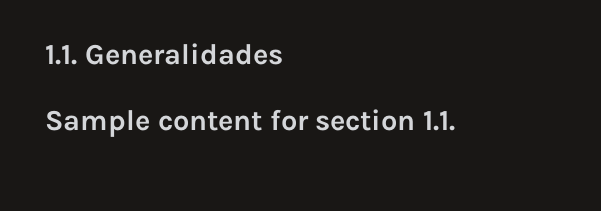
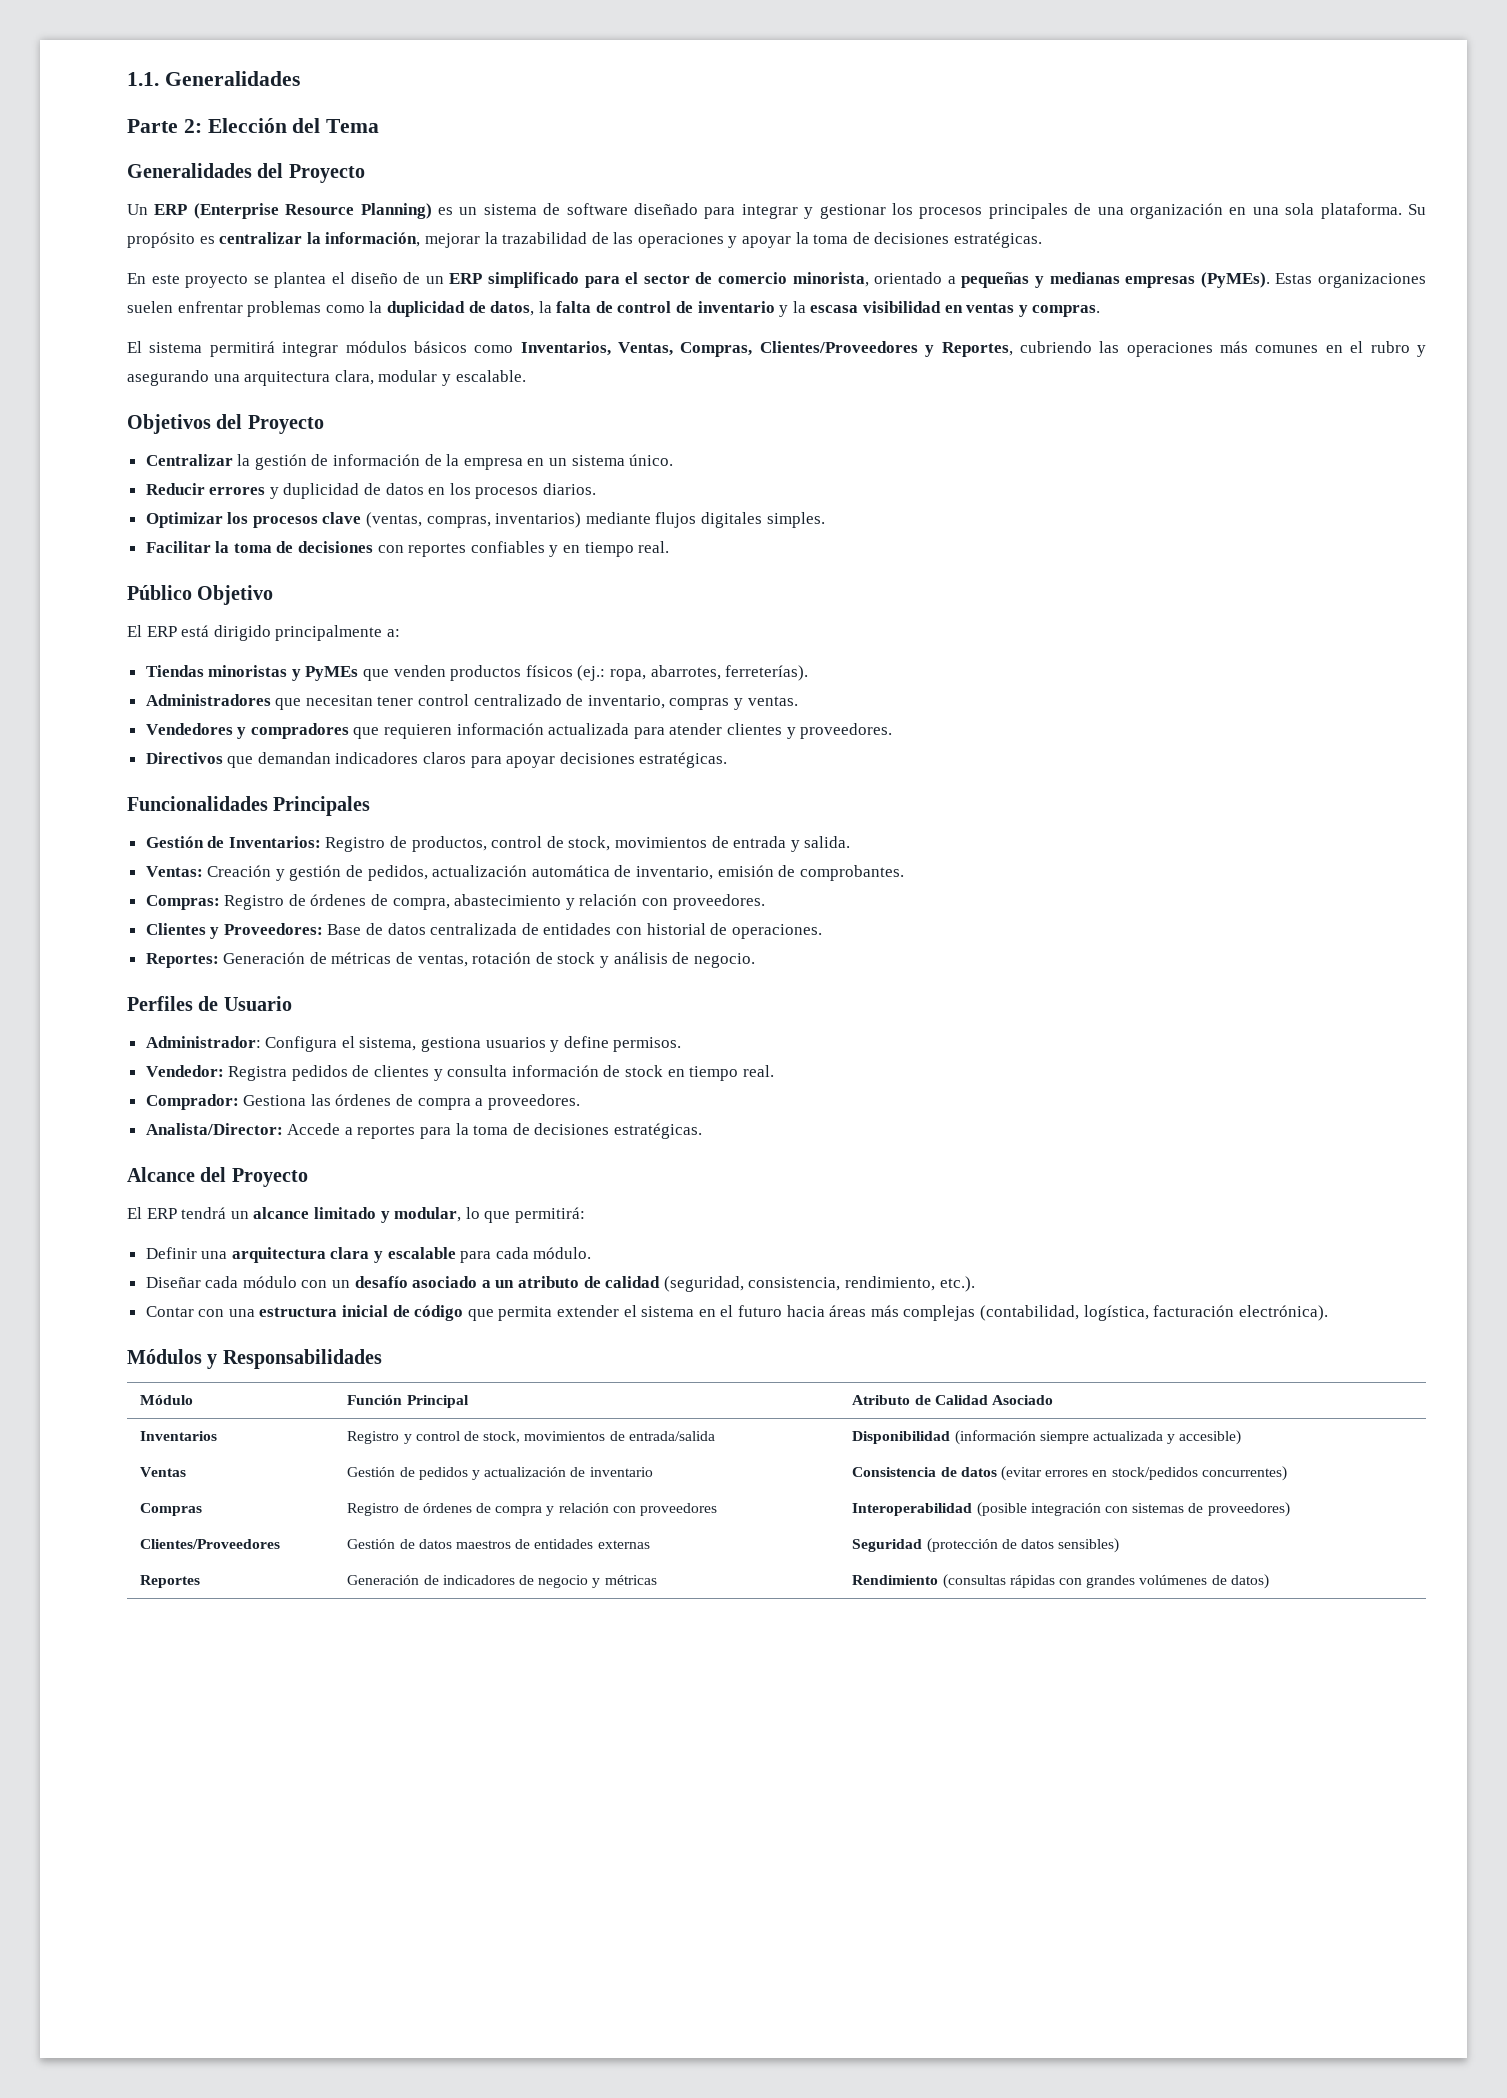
- Sample content for section 1.1.
+ Parte 2: Elección del Tema
+ Generalidades del Proyecto
+ Un ERP (Enterprise Resource Planning) es un sistema de software diseñado para integrar y gestionar los procesos principales de una organización en una sola plataforma. Su propósito es centralizar la información, mejorar la trazabilidad de las operaciones y apoyar la toma de decisiones estratégicas.
+ En este proyecto se plantea el diseño de un ERP simplificado para el sector de comercio minorista, orientado a pequeñas y medianas empresas (PyMEs). Estas organizaciones suelen enfrentar problemas como la duplicidad de datos, la falta de control de inventario y la escasa visibilidad en ventas y compras.
+ El sistema permitirá integrar módulos básicos como Inventarios, Ventas, Compras, Clientes/Proveedores y Reportes, cubriendo las operaciones más comunes en el rubro y asegurando una arquitectura clara, modular y escalable.
+ Objetivos del Proyecto
+ Centralizar la gestión de información de la empresa en un sistema único.
+ Reducir errores y duplicidad de datos en los procesos diarios.
+ Optimizar los procesos clave (ventas, compras, inventarios) mediante flujos digitales simples.
+ Facilitar la toma de decisiones con reportes confiables y en tiempo real.
+ Público Objetivo
+ El ERP está dirigido principalmente a:
+ Tiendas minoristas y PyMEs que venden productos físicos (ej.: ropa, abarrotes, ferreterías).
+ Administradores que necesitan tener control centralizado de inventario, compras y ventas.
+ Vendedores y compradores que requieren información actualizada para atender clientes y proveedores.
+ Directivos que demandan indicadores claros para apoyar decisiones estratégicas.
+ Funcionalidades Principales
+ Gestión de Inventarios: Registro de productos, control de stock, movimientos de entrada y salida.
+ Ventas: Creación y gestión de pedidos, actualización automática de inventario, emisión de comprobantes.
+ Compras: Registro de órdenes de compra, abastecimiento y relación con proveedores.
+ Clientes y Proveedores: Base de datos centralizada de entidades con historial de operaciones.
+ Reportes: Generación de métricas de ventas, rotación de stock y análisis de negocio.
+ Perfiles de Usuario
+ Administrador: Configura el sistema, gestiona usuarios y define permisos.
+ Vendedor: Registra pedidos de clientes y consulta información de stock en tiempo real.
+ Comprador: Gestiona las órdenes de compra a proveedores.
+ Analista/Director: Accede a reportes para la toma de decisiones estratégicas.
+ Alcance del Proyecto
+ El ERP tendrá un alcance limitado y modular, lo que permitirá:
+ Definir una arquitectura clara y escalable para cada módulo.
+ Diseñar cada módulo con un desafío asociado a un atributo de calidad (seguridad, consistencia, rendimiento, etc.).
+ Contar con una estructura inicial de código que permita extender el sistema en el futuro hacia áreas más complejas (contabilidad, logística, facturación electrónica).
+ Módulos y Responsabilidades
+ Módulo | Función Principal | Atributo de Calidad Asociado
+ Inventarios | Registro y control de stock, movimientos de entrada/salida | Disponibilidad (información siempre actualizada y accesible)
+ Ventas | Gestión de pedidos y actualización de inventario | Consistencia de datos (evitar errores en stock/pedidos concurrentes)
+ Compras | Registro de órdenes de compra y relación con proveedores | Interoperabilidad (posible integración con sistemas de proveedores)
+ Clientes/Proveedores | Gestión de datos maestros de entidades externas | Seguridad (protección de datos sensibles)
+ Reportes | Generación de indicadores de negocio y métricas | Rendimiento (consultas rápidas con grandes volúmenes de datos)

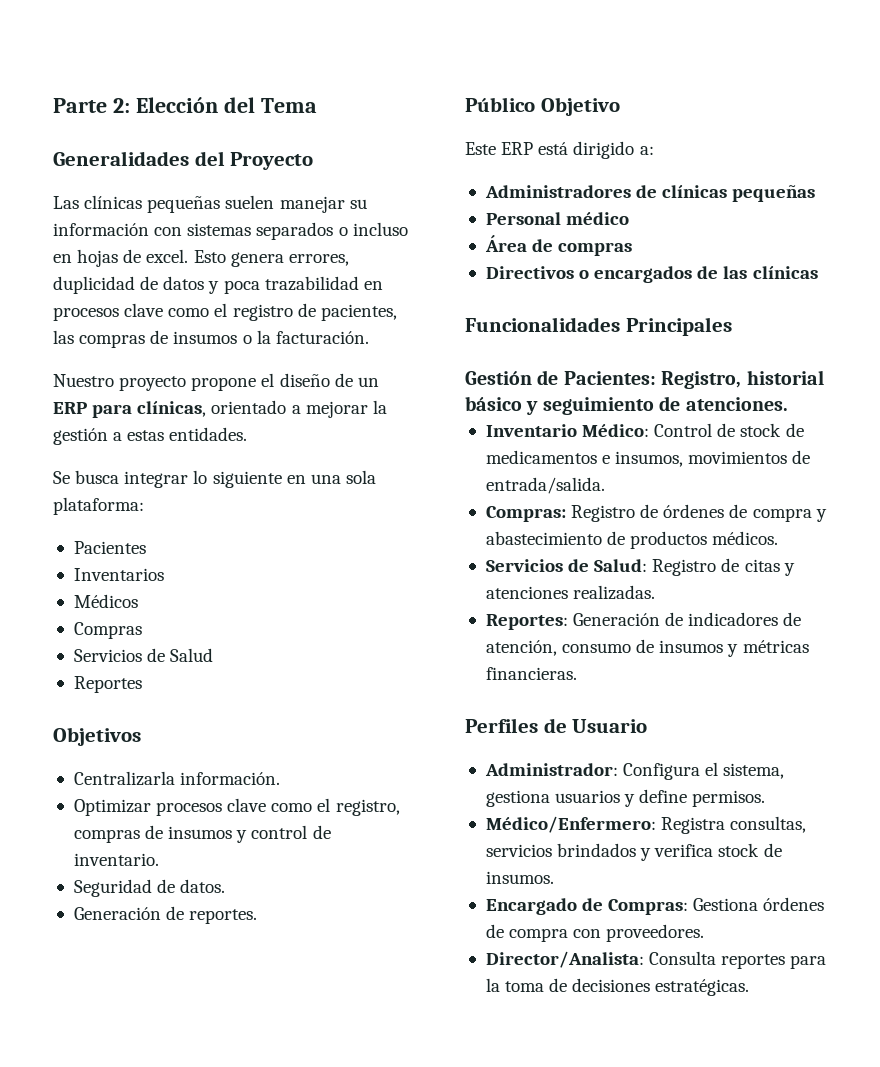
- 1.1. Generalidades
- Un ERP (Enterprise Resource Planning) es un sistema de software diseñado para integrar y gestionar los procesos principales de una organización en una sola plataforma. Su propósito es centralizar la información, mejorar la trazabilidad de las operaciones y apoyar la toma de decisiones estratégicas.
- En este proyecto se plantea el diseño de un ERP simplificado para el sector de comercio minorista, orientado a pequeñas y medianas empresas (PyMEs). Estas organizaciones suelen enfrentar problemas como la duplicidad de datos, la falta de control de inventario y la escasa visibilidad en ventas y compras.
- El sistema permitirá integrar módulos básicos como Inventarios, Ventas, Compras, Clientes/Proveedores y Reportes, cubriendo las operaciones más comunes en el rubro y asegurando una arquitectura clara, modular y escalable.
- Objetivos del Proyecto
- Centralizar la gestión de información de la empresa en un sistema único.
- Reducir errores y duplicidad de datos en los procesos diarios.
- Optimizar los procesos clave (ventas, compras, inventarios) mediante flujos digitales simples.
- Facilitar la toma de decisiones con reportes confiables y en tiempo real.
+ Las clínicas pequeñas suelen manejar su información con sistemas separados o incluso en hojas de excel. Esto genera errores, duplicidad de datos y poca trazabilidad en procesos clave como el registro de pacientes, las compras de insumos o la facturación.
+ Nuestro proyecto propone el diseño de un ERP para clínicas, orientado a mejorar la gestión a estas entidades.
+ Se busca integrar lo siguiente en una sola plataforma:
+ Pacientes
+ Inventarios
+ Médicos
+ Compras
+ Servicios de Salud
+ Reportes
+ Objetivos
+ Centralizarla información.
+ Optimizar procesos clave como el registro, compras de insumos y control de inventario.
+ Seguridad de datos.
+ Generación de reportes.
- El ERP está dirigido principalmente a:
+ Este ERP está dirigido a:
- Tiendas minoristas y PyMEs que venden productos físicos (ej.: ropa, abarrotes, ferreterías).
- Administradores que necesitan tener control centralizado de inventario, compras y ventas.
- Vendedores y compradores que requieren información actualizada para atender clientes y proveedores.
- Directivos que demandan indicadores claros para apoyar decisiones estratégicas.
+ Administradores de clínicas pequeñas
+ Personal médico
+ Área de compras
+ Directivos o encargados de las clínicas
  Funcionalidades Principales
- Gestión de Inventarios: Registro de productos, control de stock, movimientos de entrada y salida.
- Ventas: Creación y gestión de pedidos, actualización automática de inventario, emisión de comprobantes.
+ Gestión de Pacientes: Registro, historial básico y seguimiento de atenciones.
+ Inventario Médico: Control de stock de medicamentos e insumos, movimientos de entrada/salida.
- Compras: Registro de órdenes de compra, abastecimiento y relación con proveedores.
- Clientes y Proveedores: Base de datos centralizada de entidades con historial de operaciones.
- Reportes: Generación de métricas de ventas, rotación de stock y análisis de negocio.
+ Compras: Registro de órdenes de compra y abastecimiento de productos médicos.
+ Servicios de Salud: Registro de citas y atenciones realizadas.
+ Reportes: Generación de indicadores de atención, consumo de insumos y métricas financieras.
- Vendedor: Registra pedidos de clientes y consulta información de stock en tiempo real.
- Comprador: Gestiona las órdenes de compra a proveedores.
- Analista/Director: Accede a reportes para la toma de decisiones estratégicas.
+ Médico/Enfermero: Registra consultas, servicios brindados y verifica stock de insumos.
+ Encargado de Compras: Gestiona órdenes de compra con proveedores.
+ Director/Analista: Consulta reportes para la toma de decisiones estratégicas.
- Alcance del Proyecto
- El ERP tendrá un alcance limitado y modular, lo que permitirá:
- Definir una arquitectura clara y escalable para cada módulo.
- Diseñar cada módulo con un desafío asociado a un atributo de calidad (seguridad, consistencia, rendimiento, etc.).
- Contar con una estructura inicial de código que permita extender el sistema en el futuro hacia áreas más complejas (contabilidad, logística, facturación electrónica).
- Módulos y Responsabilidades
- Módulo | Función Principal | Atributo de Calidad Asociado
- Inventarios | Registro y control de stock, movimientos de entrada/salida | Disponibilidad (información siempre actualizada y accesible)
- Ventas | Gestión de pedidos y actualización de inventario | Consistencia de datos (evitar errores en stock/pedidos concurrentes)
- Compras | Registro de órdenes de compra y relación con proveedores | Interoperabilidad (posible integración con sistemas de proveedores)
- Clientes/Proveedores | Gestión de datos maestros de entidades externas | Seguridad (protección de datos sensibles)
- Reportes | Generación de indicadores de negocio y métricas | Rendimiento (consultas rápidas con grandes volúmenes de datos)

